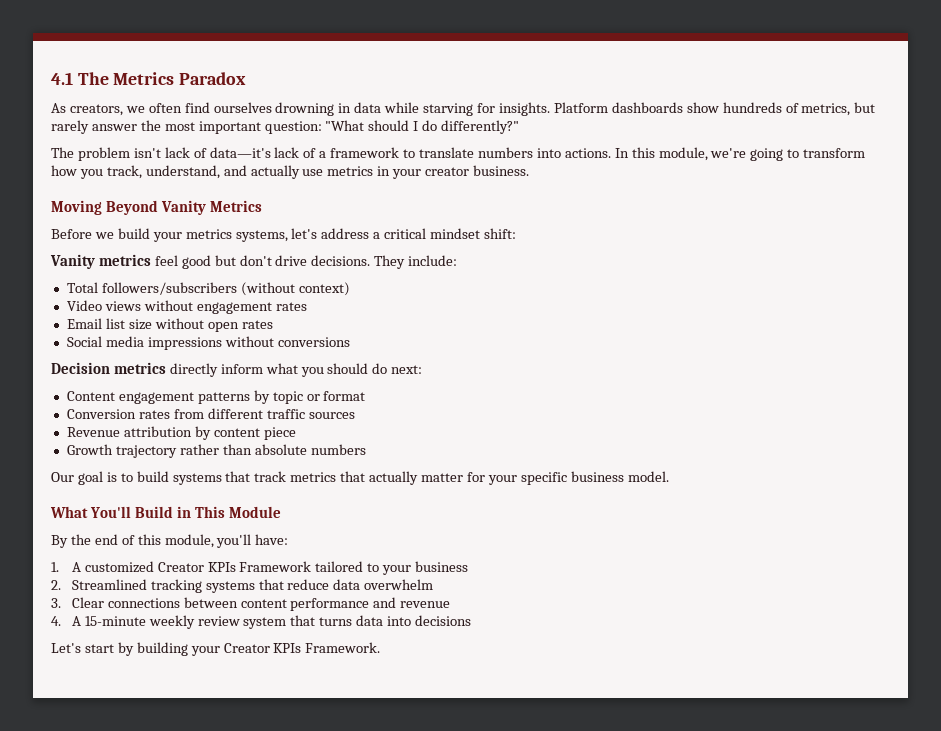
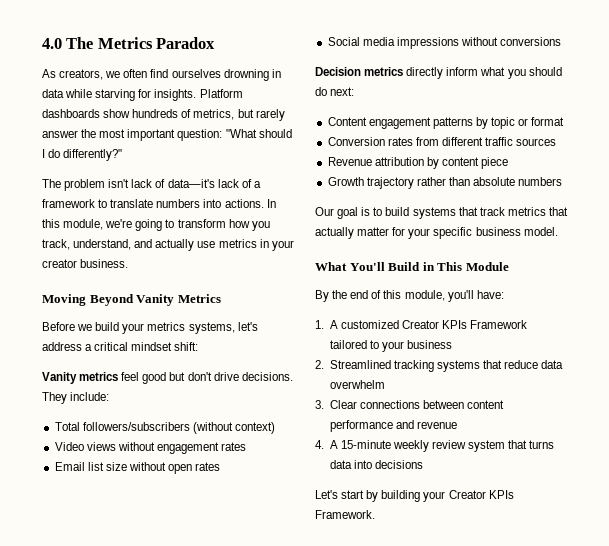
- 4.1 The Metrics Paradox
+ 4.0 The Metrics Paradox

